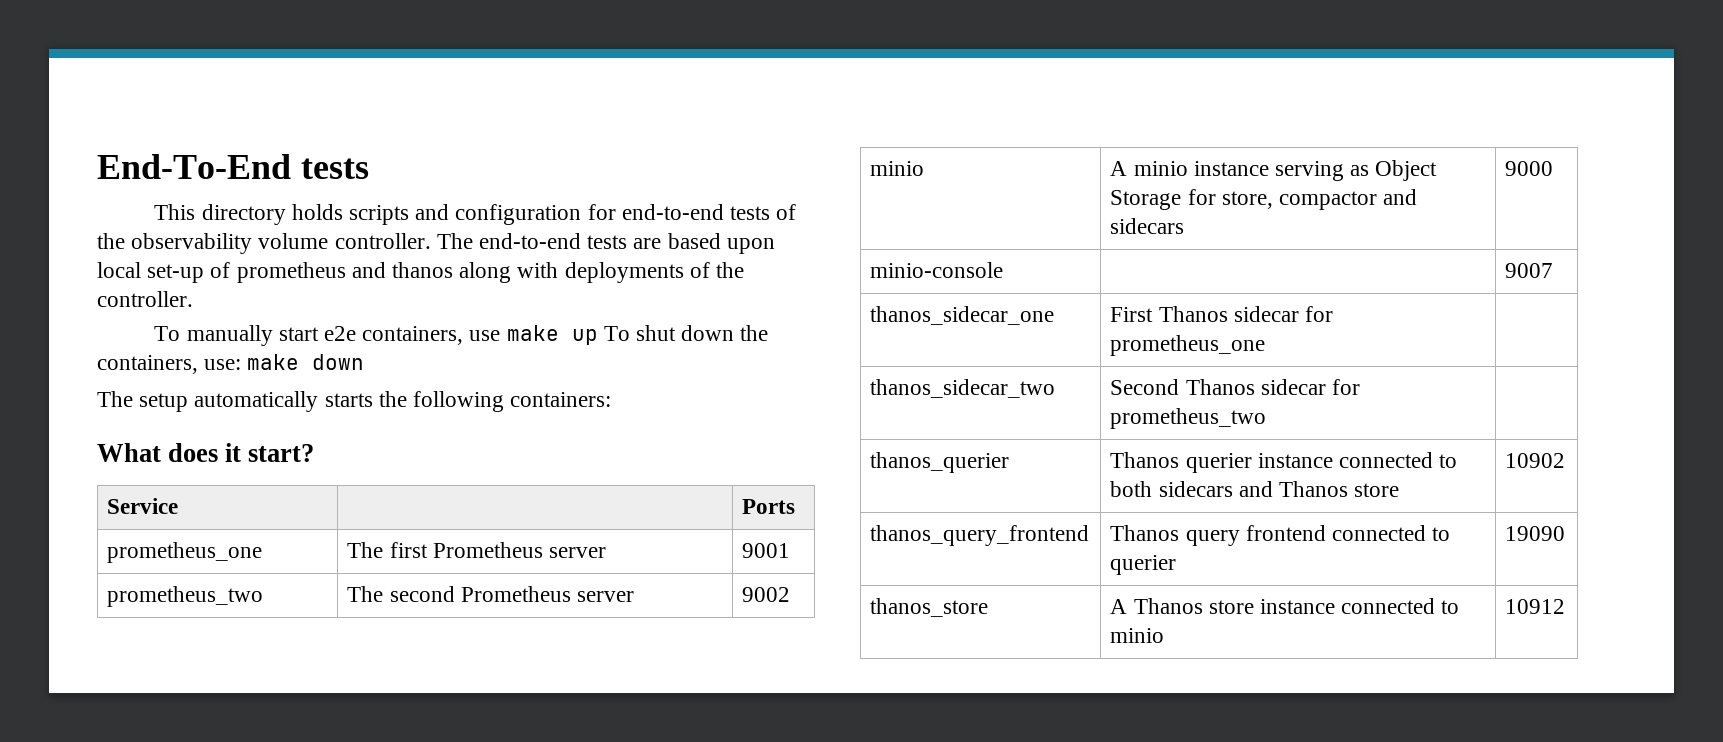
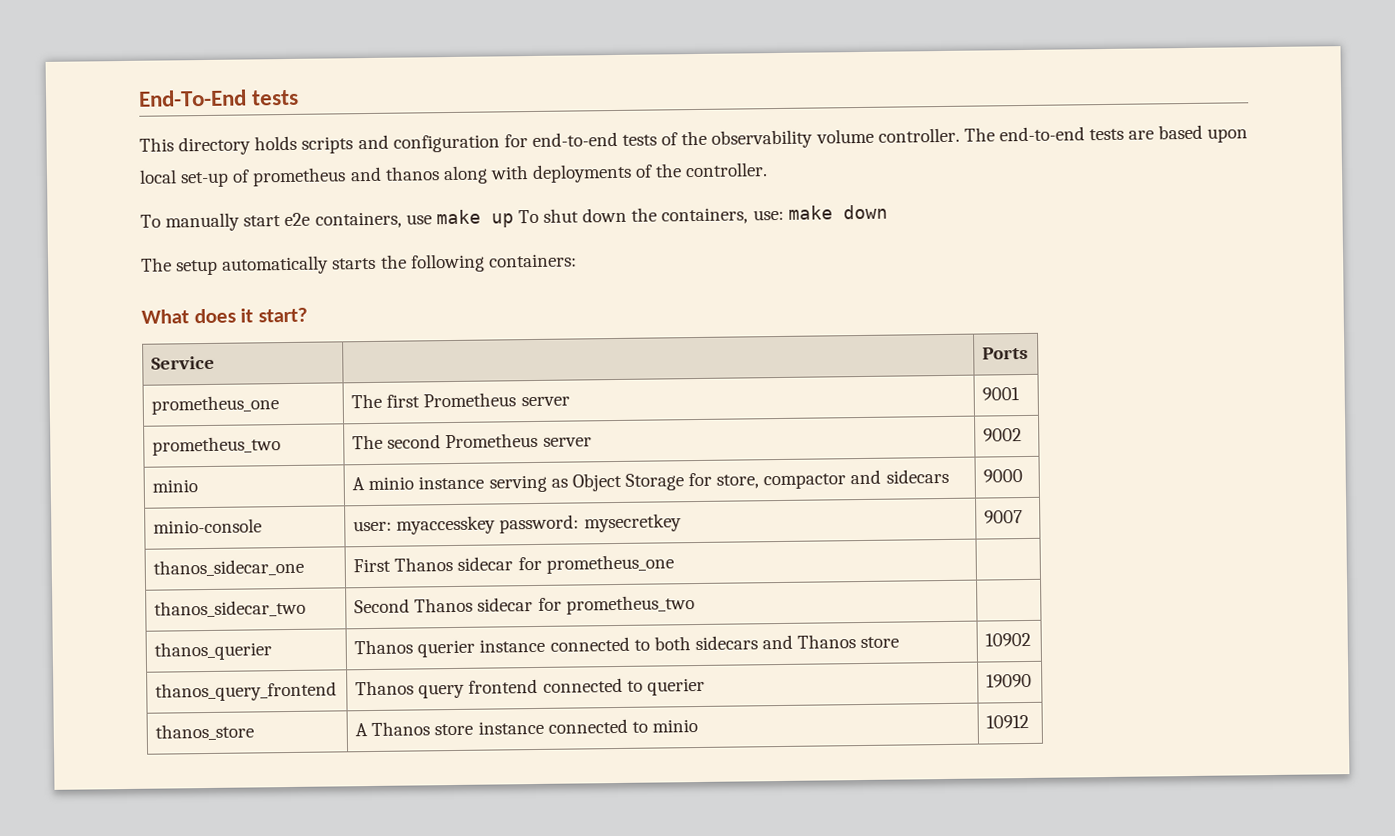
- minio-console | | 9007
+ minio-console | user: myaccesskey password: mysecretkey | 9007

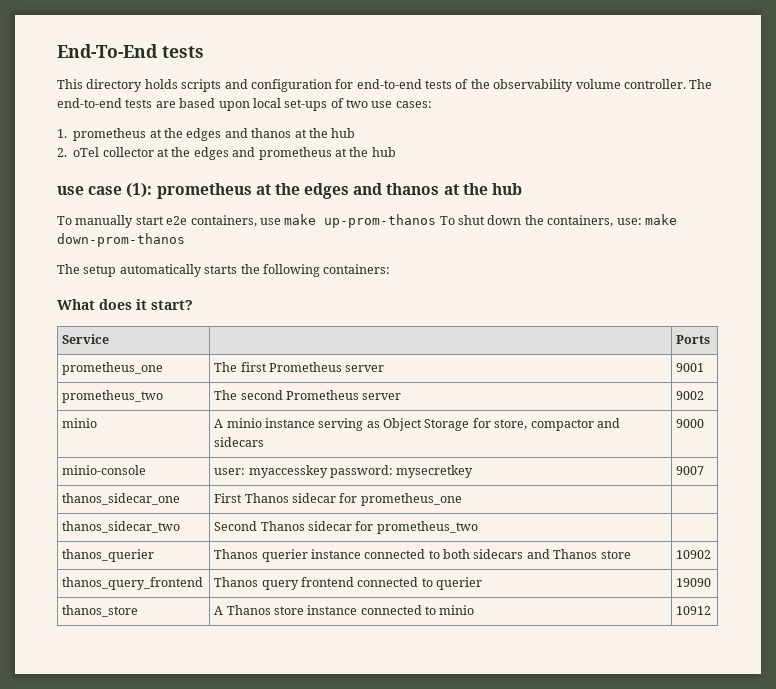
- The end-to-end tests are based upon local set-up of prometheus and thanos along with deployments of the controller.
+ The end-to-end tests are based upon local set-ups of two use cases:
+ 1. prometheus at the edges and thanos at the hub
+ 2. oTel collector at the edges and prometheus at the hub
+ use case (1): prometheus at the edges and thanos at the hub
- To manually start e2e containers, use make up To shut down the containers, use: make down
+ To manually start e2e containers, use make up-prom-thanos To shut down the containers, use: make down-prom-thanos

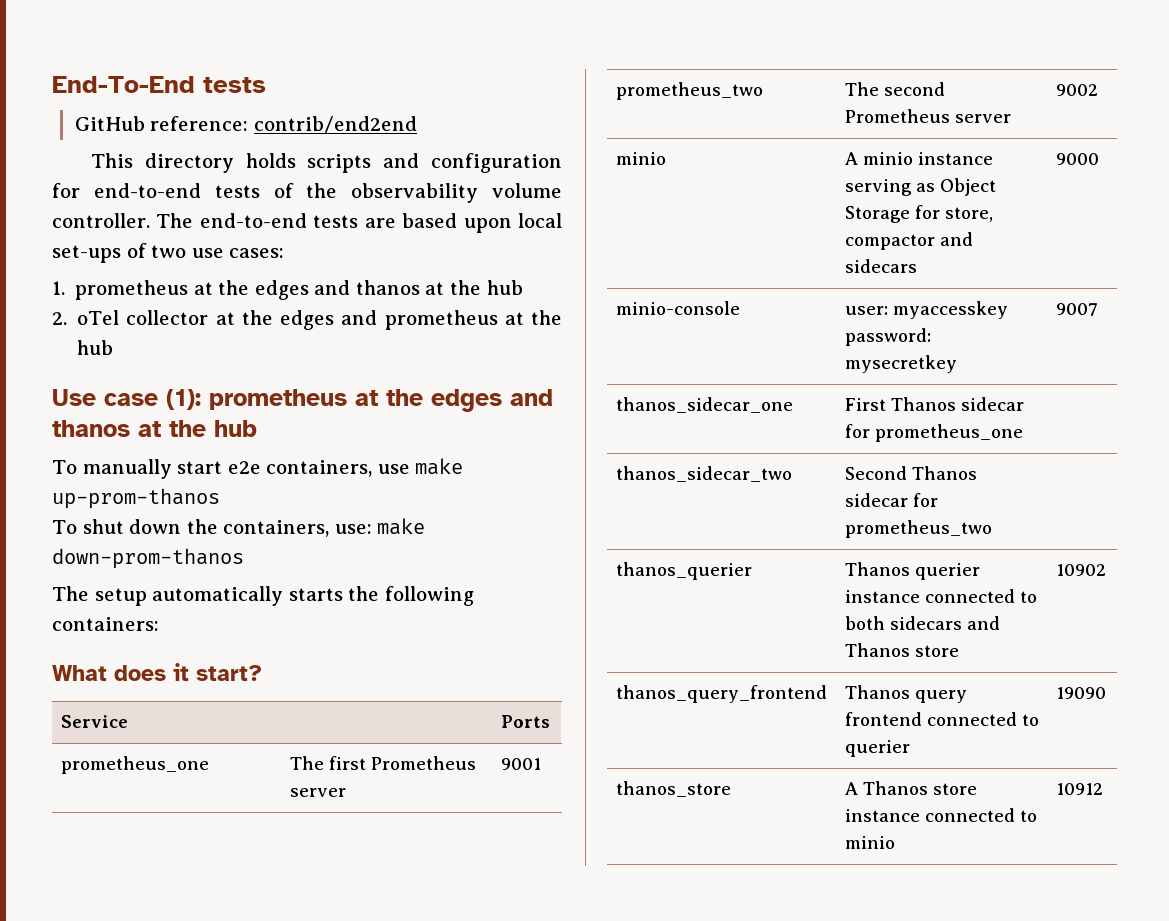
+ GitHub reference: contrib/end2end
- use case (1): prometheus at the edges and thanos at the hub
+ Use case (1): prometheus at the edges and thanos at the hub
- To manually start e2e containers, use make up-prom-thanos To shut down the containers, use: make down-prom-thanos
+ To manually start e2e containers, use make up-prom-thanos
+ To shut down the containers, use: make down-prom-thanos

